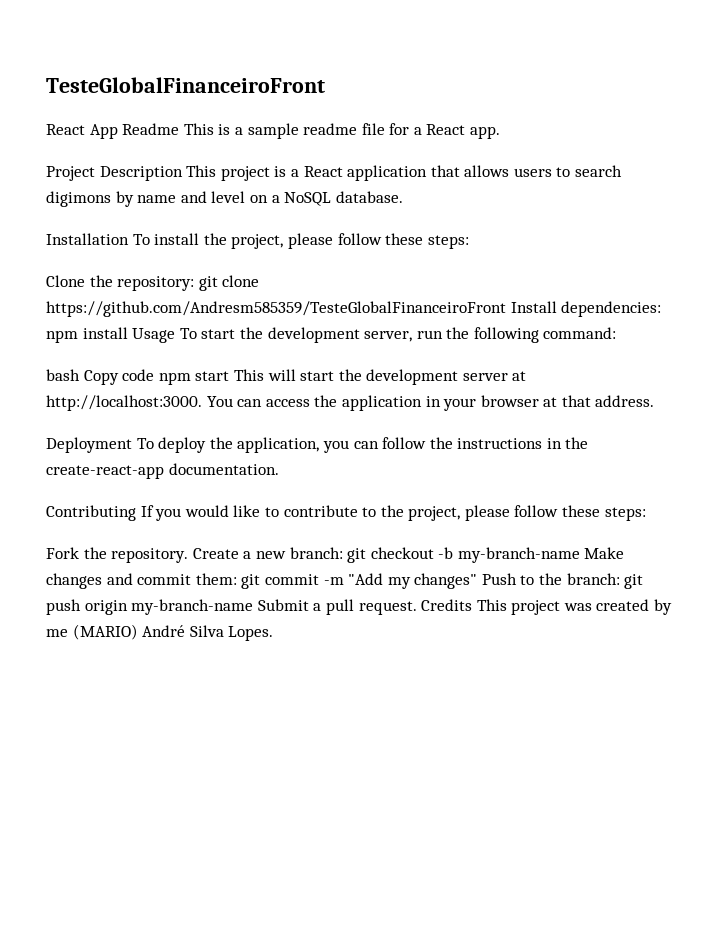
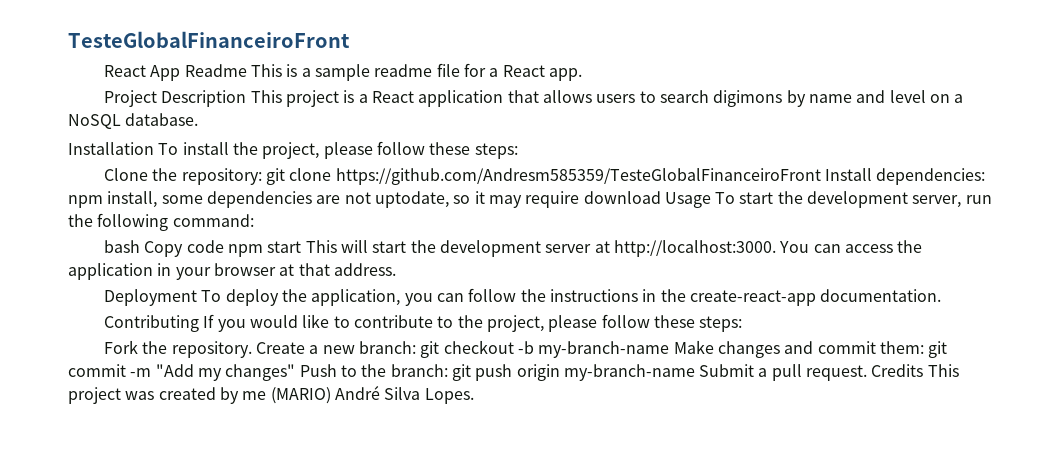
- Clone the repository: git clone https://github.com/Andresm585359/TesteGlobalFinanceiroFront Install dependencies: npm install Usage To start the development server, run the following command:
+ Clone the repository: git clone https://github.com/Andresm585359/TesteGlobalFinanceiroFront Install dependencies: npm install, some dependencies are not uptodate, so it may require download Usage To start the development server, run the following command:

